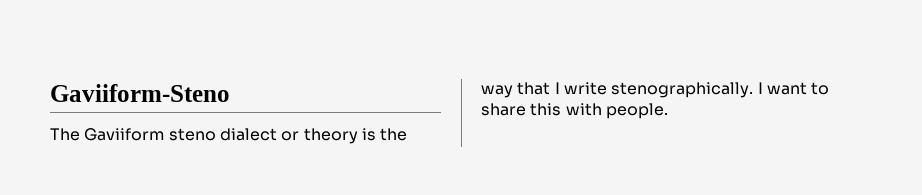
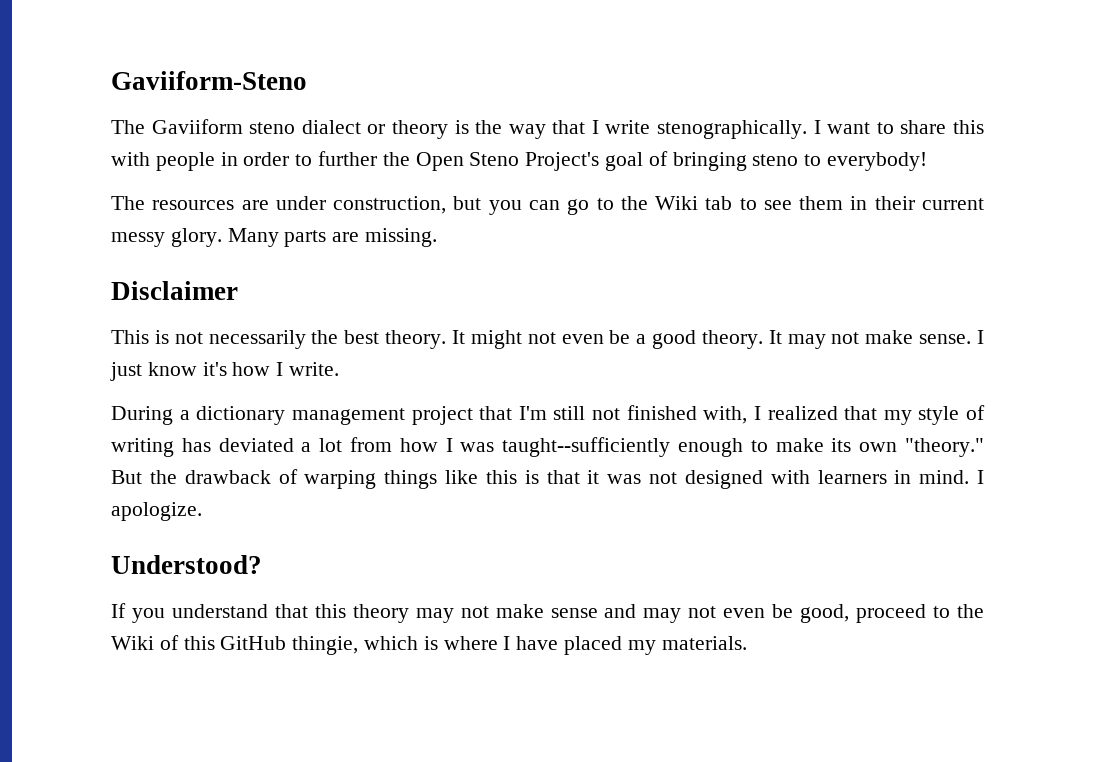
- I want to share this with people.
+ I want to share this with people in order to further the Open Steno Project's goal of bringing steno to everybody!
+ The resources are under construction, but you can go to the Wiki tab to see them in their current messy glory. Many parts are missing.
+ Disclaimer
+ This is not necessarily the best theory. It might not even be a good theory. It may not make sense. I just know it's how I write.
+ During a dictionary management project that I'm still not finished with, I realized that my style of writing has deviated a lot from how I was taught--sufficiently enough to make its own "theory." But the drawback of warping things like this is that it was not designed with learners in mind. I apologize.
+ Understood?
+ If you understand that this theory may not make sense and may not even be good, proceed to the Wiki of this GitHub thingie, which is where I have placed my materials.

